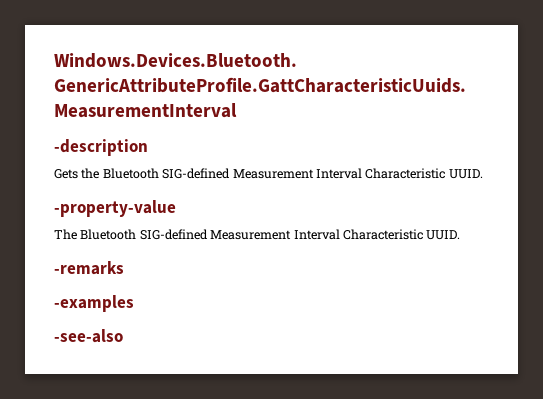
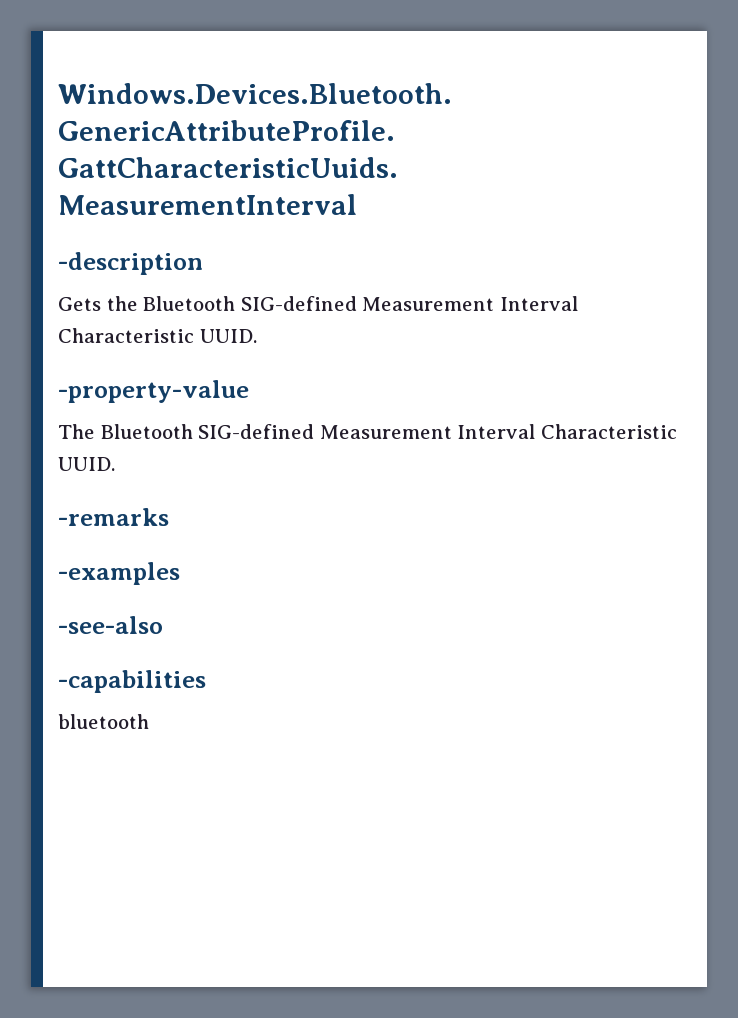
+ -capabilities
+ bluetooth

